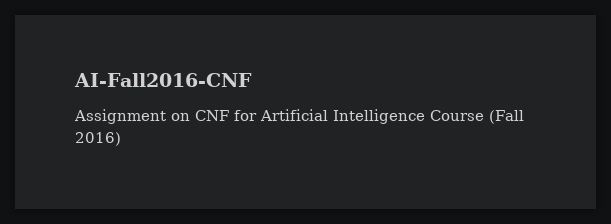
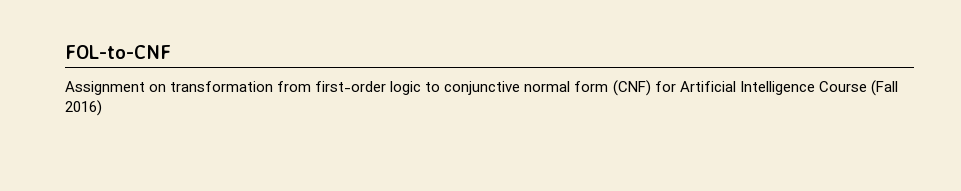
- AI-Fall2016-CNF
+ FOL-to-CNF
- Assignment on CNF for Artificial Intelligence Course (Fall 2016)
+ Assignment on transformation from first-order logic to conjunctive normal form (CNF) for Artificial Intelligence Course (Fall 2016)

